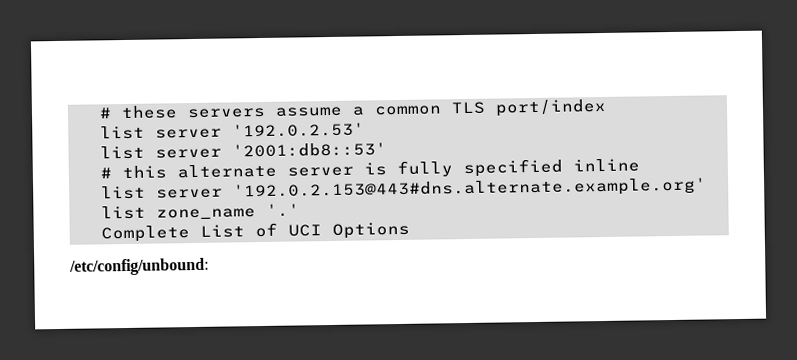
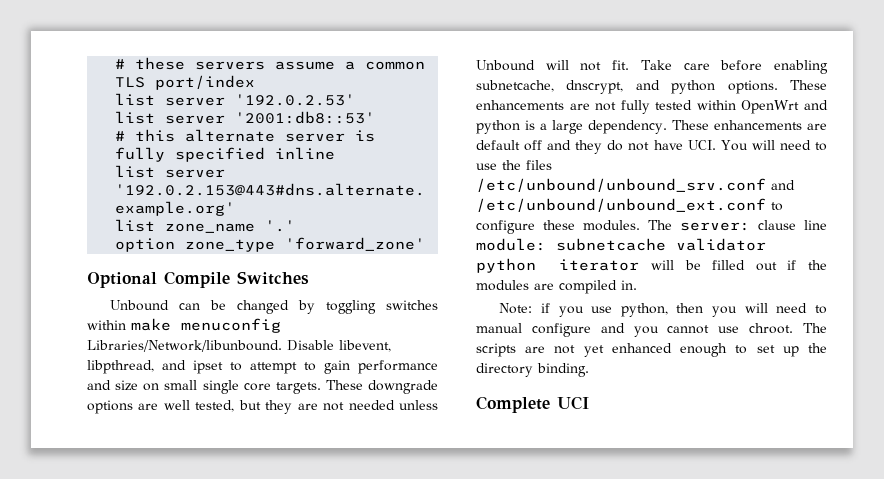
- Complete List of UCI Options
- /etc/config/unbound:
+ option zone_type 'forward_zone'
+ Optional Compile Switches
+ Unbound can be changed by toggling switches within make menuconfig Libraries/Network/libunbound. Disable libevent, libpthread, and ipset to attempt to gain performance and size on small single core targets. These downgrade options are well tested, but they are not needed unless Unbound will not fit. Take care before enabling subnetcache, dnscrypt, and python options. These enhancements are not fully tested within OpenWrt and python is a large dependency. These enhancements are default off and they do not have UCI. You will need to use the files /etc/unbound/unbound_srv.conf and /etc/unbound/unbound_ext.conf to configure these modules. The server: clause line module: subnetcache validator python iterator will be filled out if the modules are compiled in.
+ Note: if you use python, then you will need to manual configure and you cannot use chroot. The scripts are not yet enhanced enough to set up the directory binding.
+ Complete UCI

